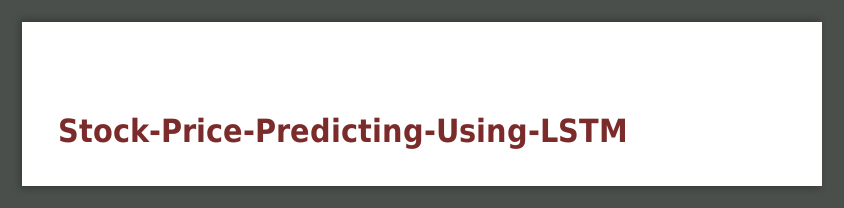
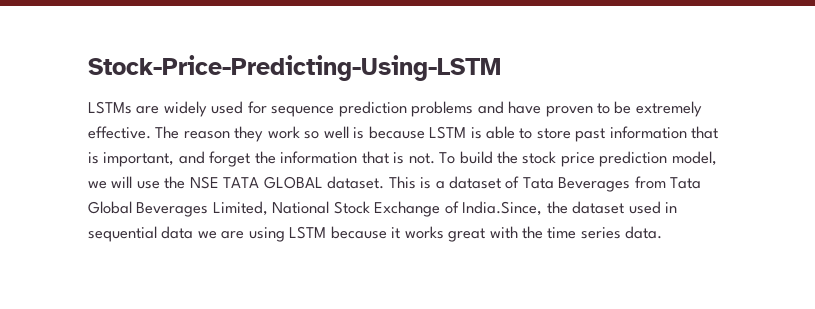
+ LSTMs are widely used for sequence prediction problems and have proven to be extremely effective. The reason they work so well is because LSTM is able to store past information that is important, and forget the information that is not. To build the stock price prediction model, we will use the NSE TATA GLOBAL dataset. This is a dataset of Tata Beverages from Tata Global Beverages Limited, National Stock Exchange of India.Since, the dataset used in sequential data we are using LSTM because it works great with the time series data.

